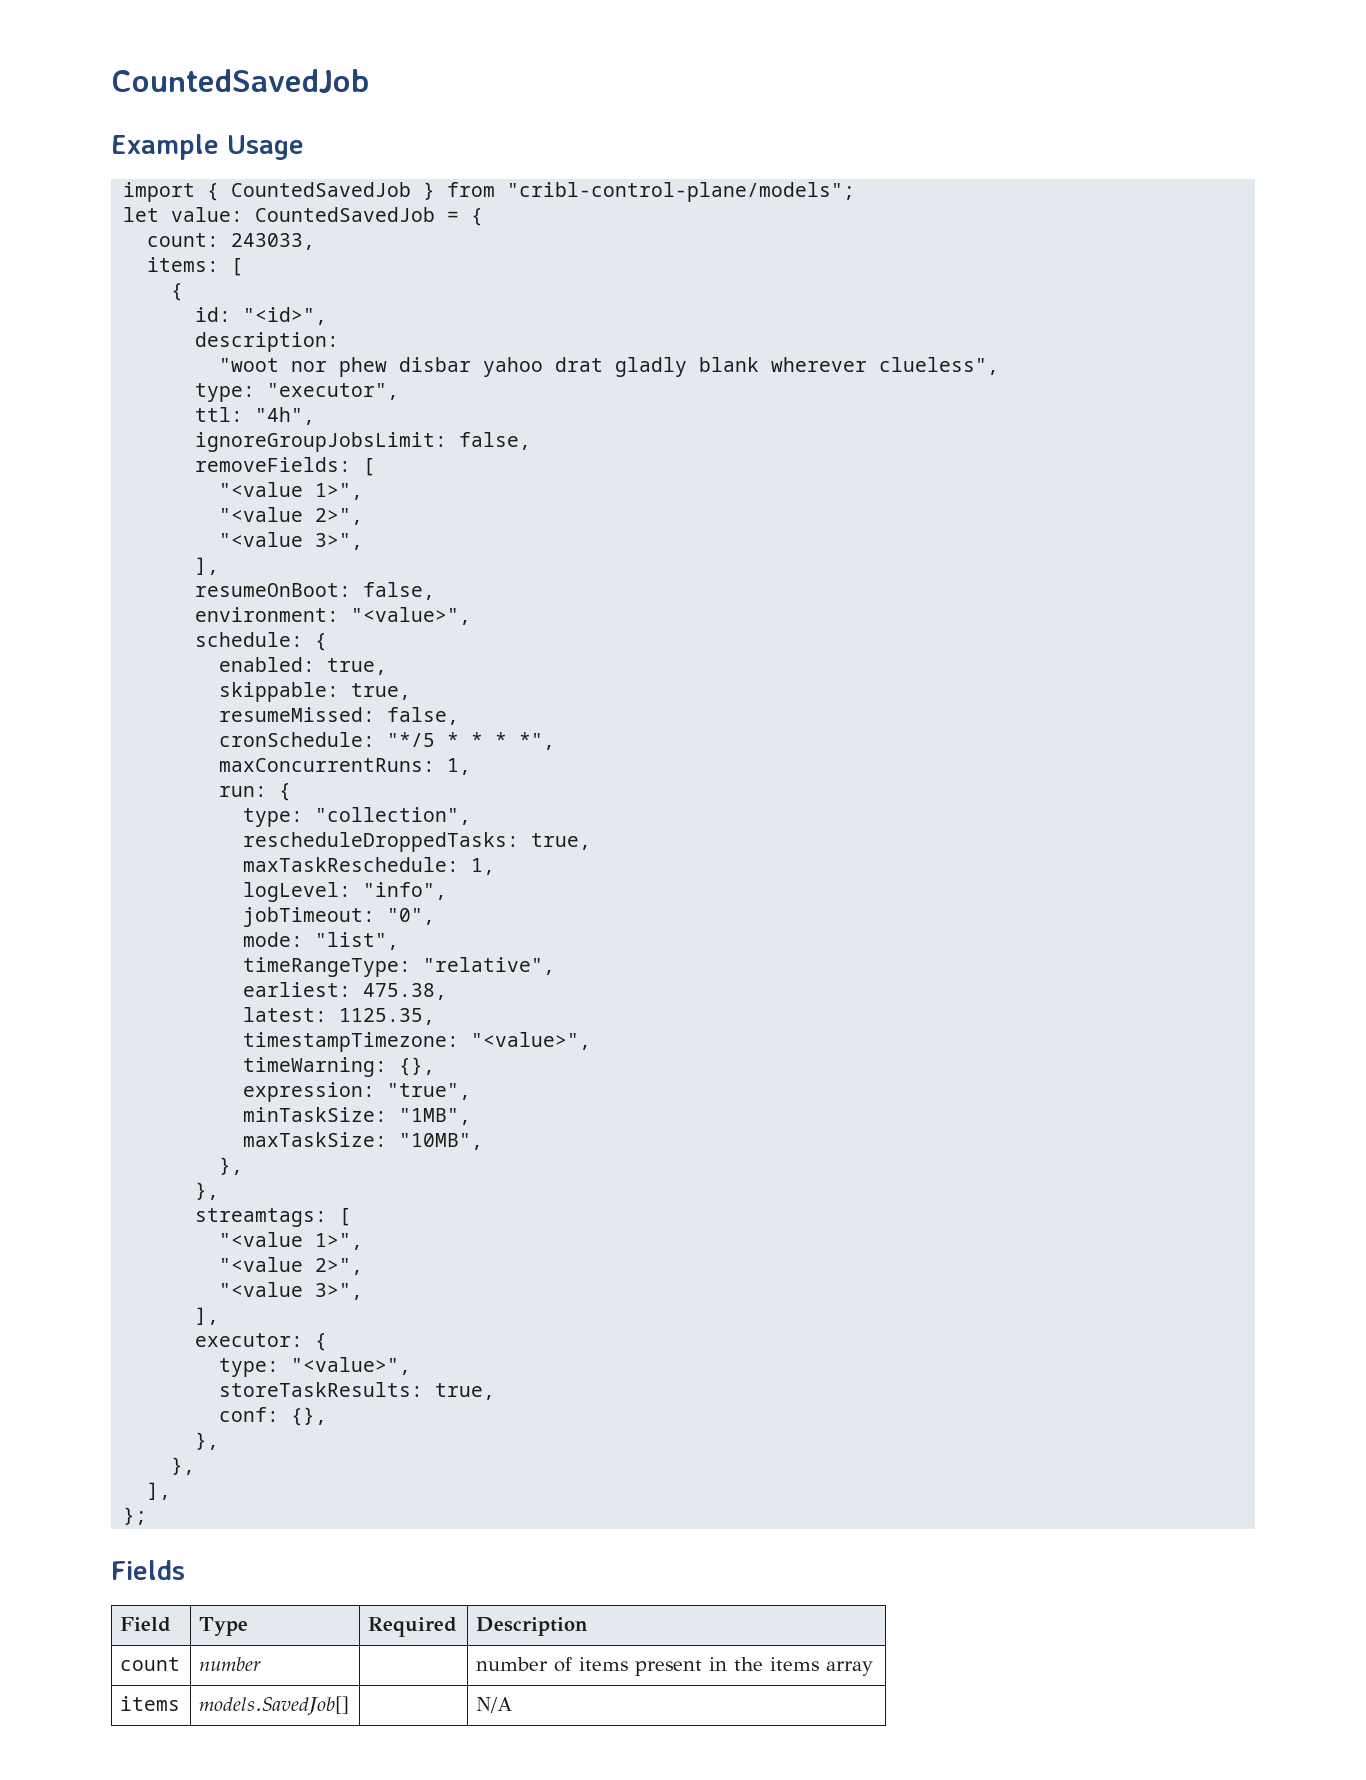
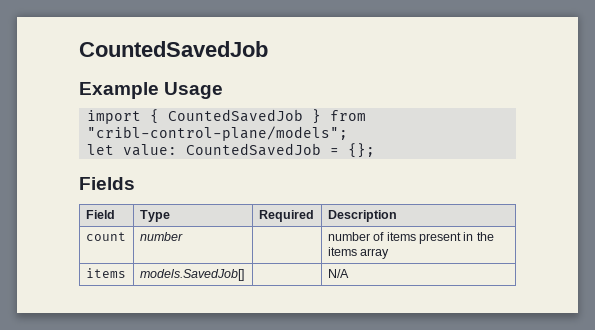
- let value: CountedSavedJob = {
- count: 243033,
- items: [
- {
- id: "<id>",
- description:
- "woot nor phew disbar yahoo drat gladly blank wherever clueless",
- type: "executor",
- ttl: "4h",
- ignoreGroupJobsLimit: false,
- removeFields: [
- "<value 1>",
- "<value 2>",
- "<value 3>",
- ],
- resumeOnBoot: false,
- environment: "<value>",
- schedule: {
- enabled: true,
- skippable: true,
- resumeMissed: false,
- cronSchedule: "*/5 * * * *",
- maxConcurrentRuns: 1,
- run: {
- type: "collection",
- rescheduleDroppedTasks: true,
- maxTaskReschedule: 1,
- logLevel: "info",
- jobTimeout: "0",
- mode: "list",
- timeRangeType: "relative",
- earliest: 475.38,
- latest: 1125.35,
- timestampTimezone: "<value>",
- timeWarning: {},
- expression: "true",
- minTaskSize: "1MB",
- maxTaskSize: "10MB",
- },
- },
- streamtags: [
- "<value 1>",
- "<value 2>",
- "<value 3>",
- ],
- executor: {
- type: "<value>",
- storeTaskResults: true,
- conf: {},
- },
- },
- ],
- };
+ let value: CountedSavedJob = {};

